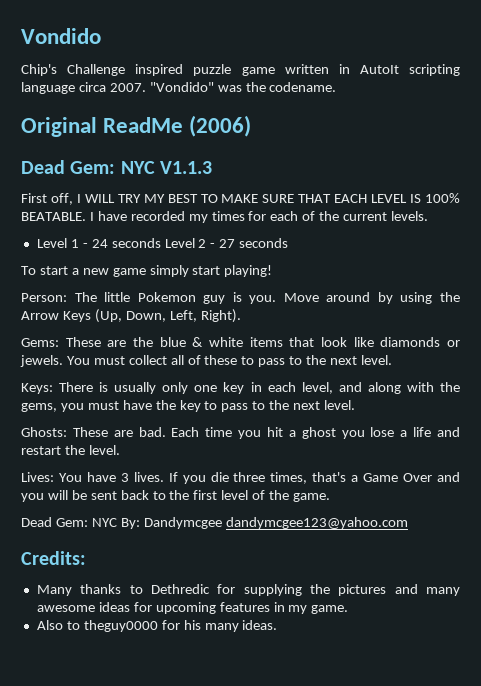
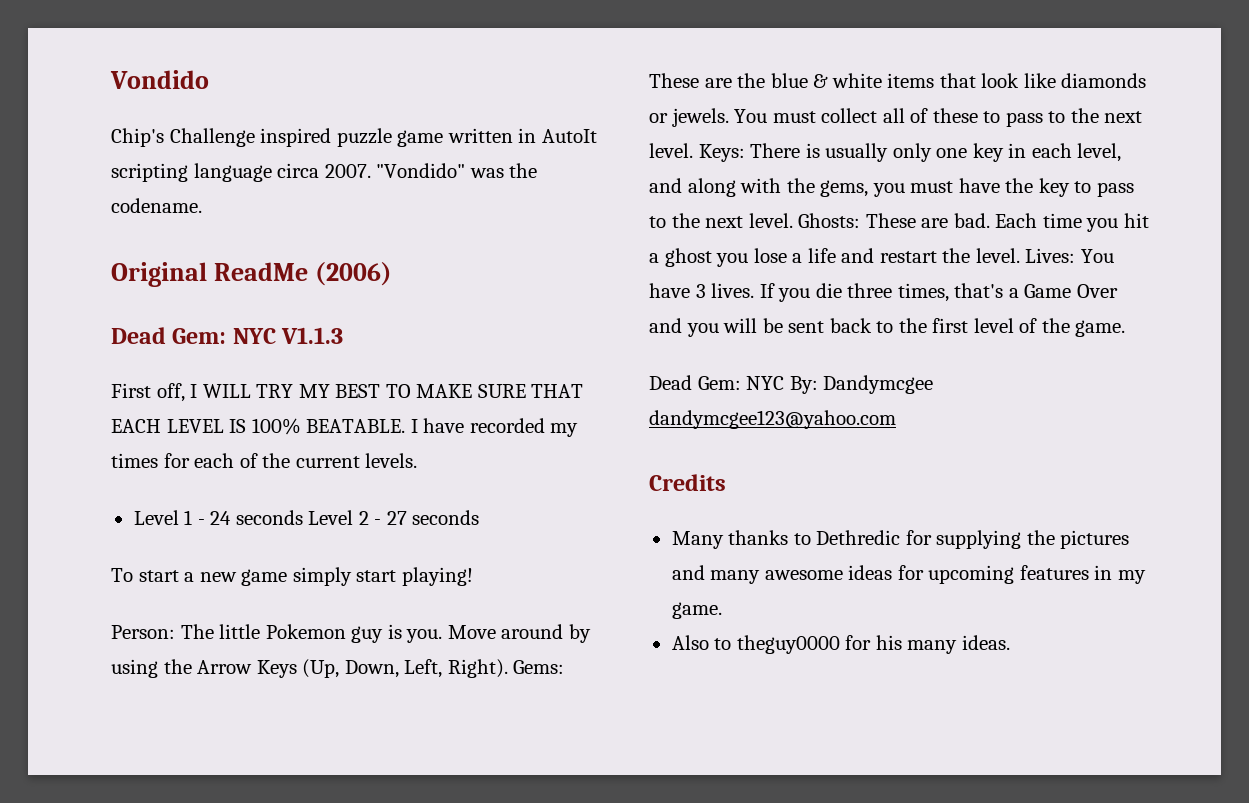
- Move around by using the Arrow Keys (Up, Down, Left, Right).
- Gems: These are the blue & white items that look like diamonds or jewels.
+ Move around by using the Arrow Keys (Up, Down, Left, Right). Gems: These are the blue & white items that look like diamonds or jewels.
- You must collect all of these to pass to the next level.
- Keys: There is usually only one key in each level, and along with the gems, you must have the key to pass to the next level.
- Ghosts: These are bad.
+ You must collect all of these to pass to the next level. Keys: There is usually only one key in each level, and along with the gems, you must have the key to pass to the next level. Ghosts: These are bad.
- Each time you hit a ghost you lose a life and restart the level.
- Lives: You have 3 lives.
+ Each time you hit a ghost you lose a life and restart the level. Lives: You have 3 lives.
- Credits:
+ Credits

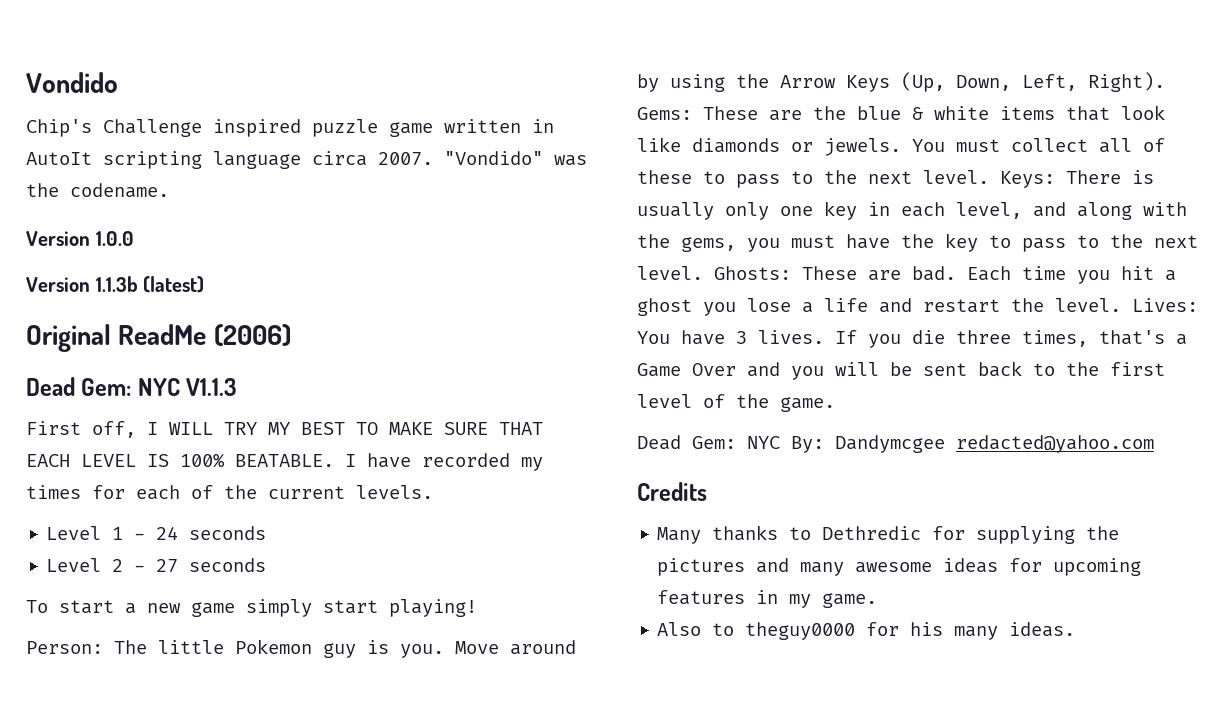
+ Version 1.0.0
+ Version 1.1.3b (latest)
- Level 1 - 24 seconds Level 2 - 27 seconds
+ Level 1 - 24 seconds
+ Level 2 - 27 seconds
- Dead Gem: NYC By: Dandymcgee dandymcgee123@yahoo.com
+ Dead Gem: NYC By: Dandymcgee redacted@yahoo.com

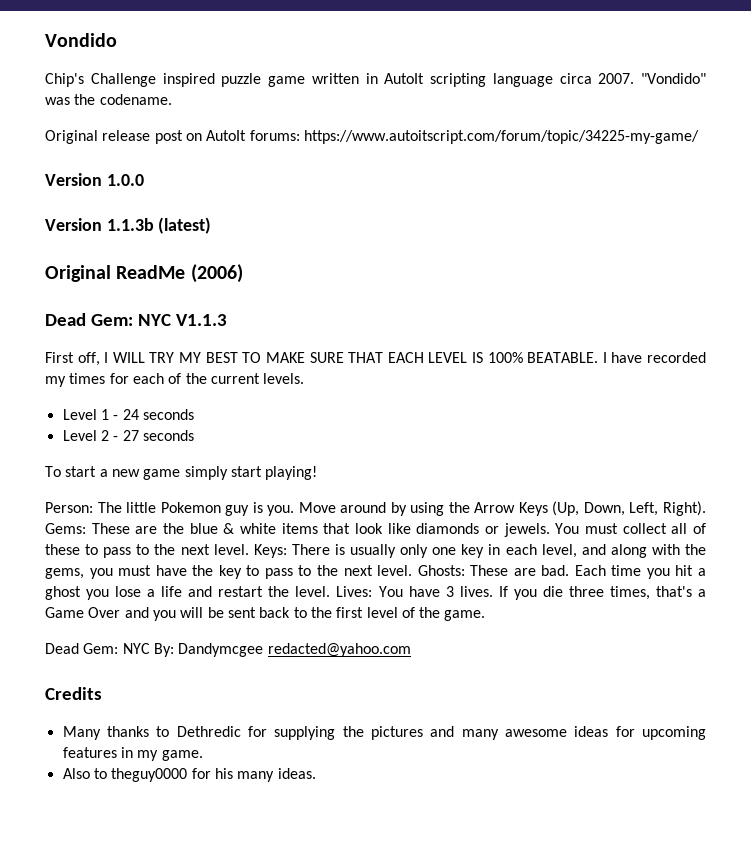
+ Original release post on AutoIt forums: https://www.autoitscript.com/forum/topic/34225-my-game/

